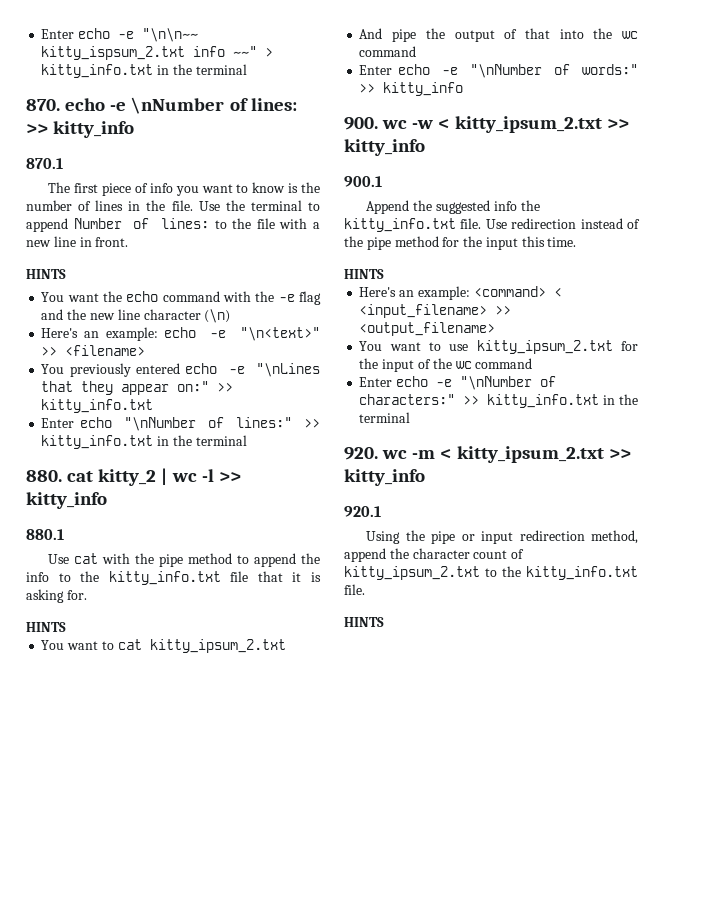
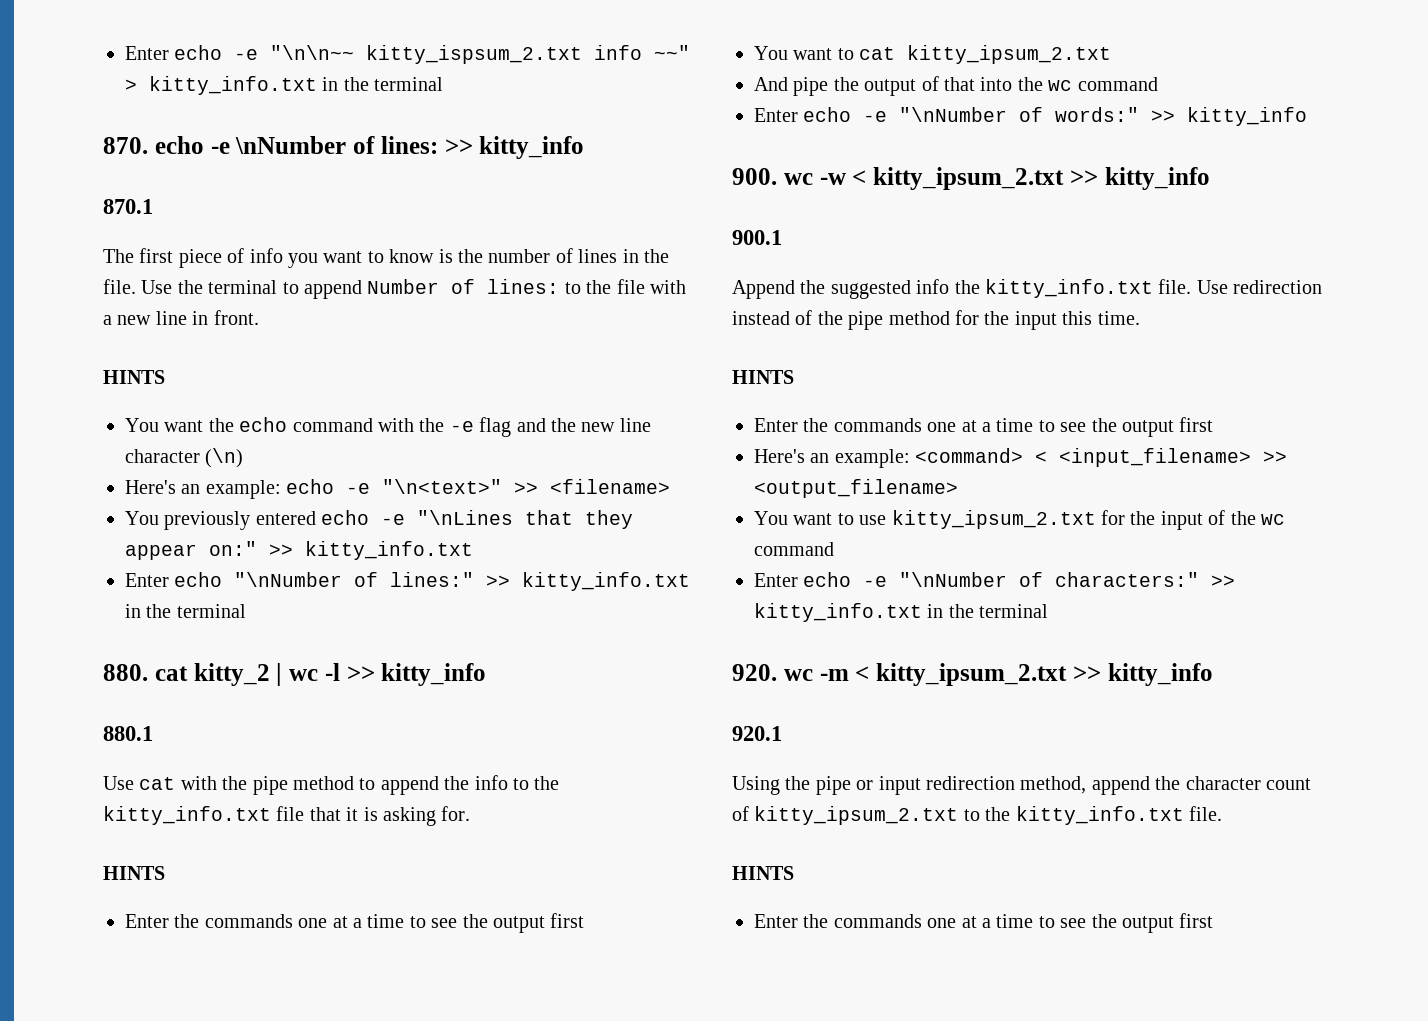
  Use cat with the pipe method to append the info to the kitty_info.txt file that it is asking for.
  HINTS
+ Enter the commands one at a time to see the output first
  Use redirection instead of the pipe method for the input this time.
  HINTS
+ Enter the commands one at a time to see the output first
  Using the pipe or input redirection method, append the character count of kitty_ipsum_2.txt to the kitty_info.txt file.
  HINTS
+ Enter the commands one at a time to see the output first

